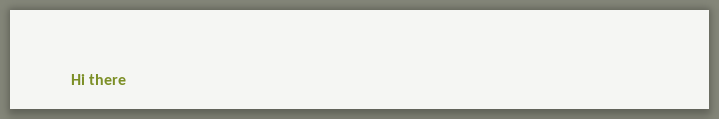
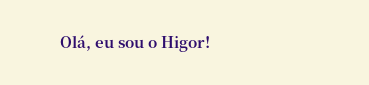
- Hi there
+ Olá, eu sou o Higor!

